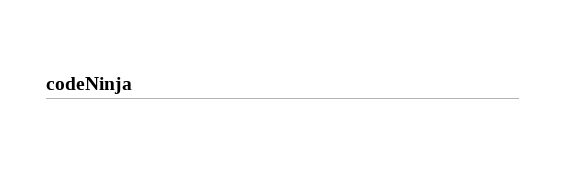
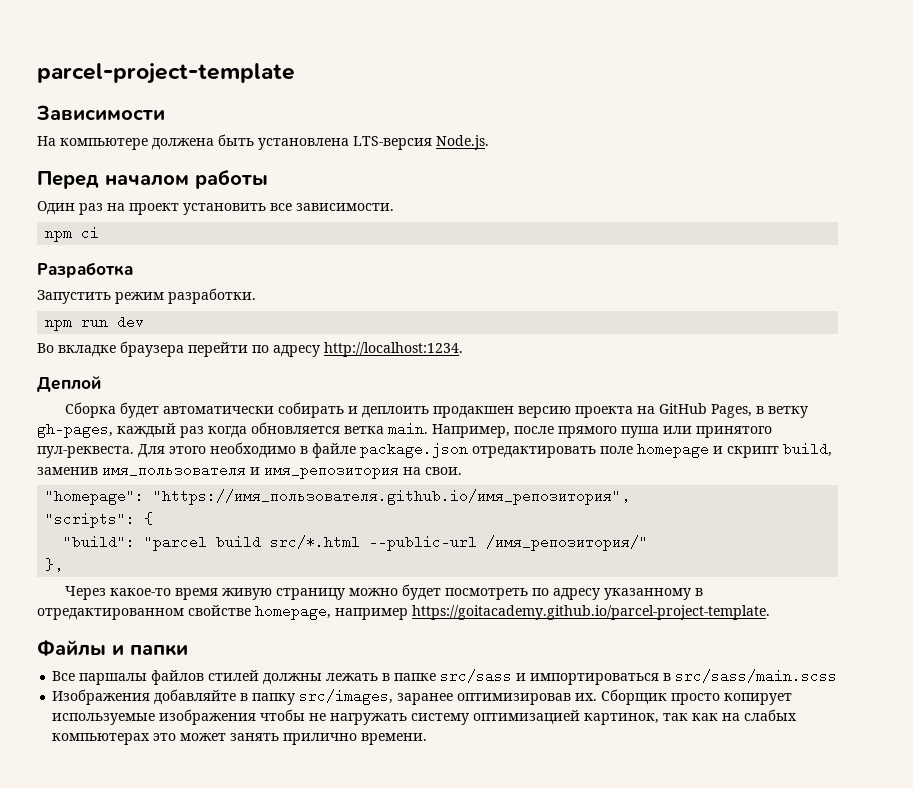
- codeNinja
+ parcel-project-template
+ Зависимости
+ На компьютере должена быть установлена LTS-версия Node.js.
+ Перед началом работы
+ Один раз на проект установить все зависимости.
+ npm ci
+ Разработка
+ Запустить режим разработки.
+ npm run dev
+ Во вкладке браузера перейти по адресу http://localhost:1234.
+ Деплой
+ Сборка будет автоматически собирать и деплоить продакшен версию проекта на GitHub Pages, в ветку gh-pages, каждый раз когда обновляется ветка main. Например, после прямого пуша или принятого пул-реквеста. Для этого необходимо в файле package.json отредактировать поле homepage и скрипт build, заменив имя_пользователя и имя_репозитория на свои.
+ "homepage": "https://имя_пользователя.github.io/имя_репозитория",
+ "scripts": {
+ "build": "parcel build src/*.html --public-url /имя_репозитория/"
+ },
+ Через какое-то время живую страницу можно будет посмотреть по адресу указанному в отредактированном свойстве homepage, например https://goitacademy.github.io/parcel-project-template.
+ Файлы и папки
+ Все паршалы файлов стилей должны лежать в папке src/sass и импортироваться в src/sass/main.scss
+ Изображения добавляйте в папку src/images, заранее оптимизировав их. Сборщик просто копирует используемые изображения чтобы не нагружать систему оптимизацией картинок, так как на слабых компьютерах это может занять прилично времени.

